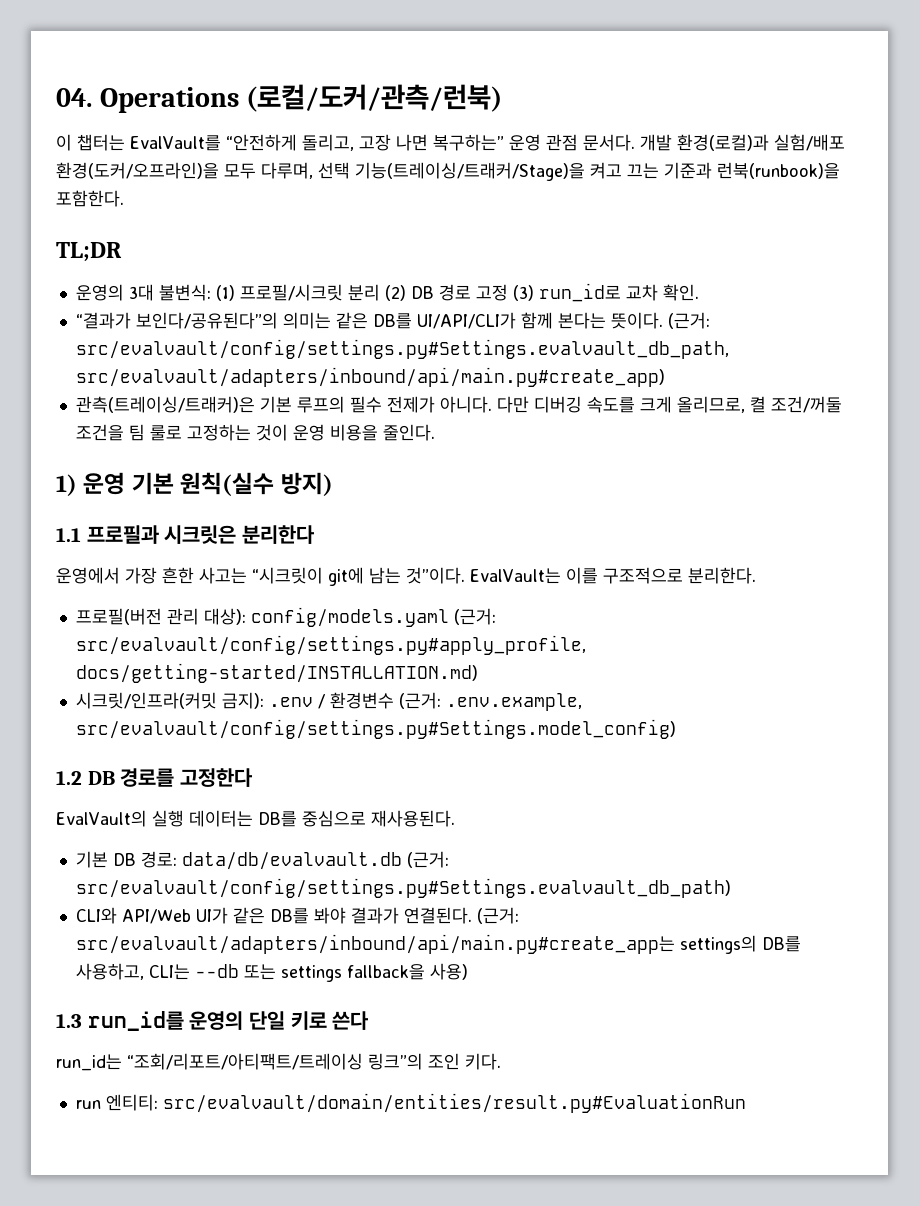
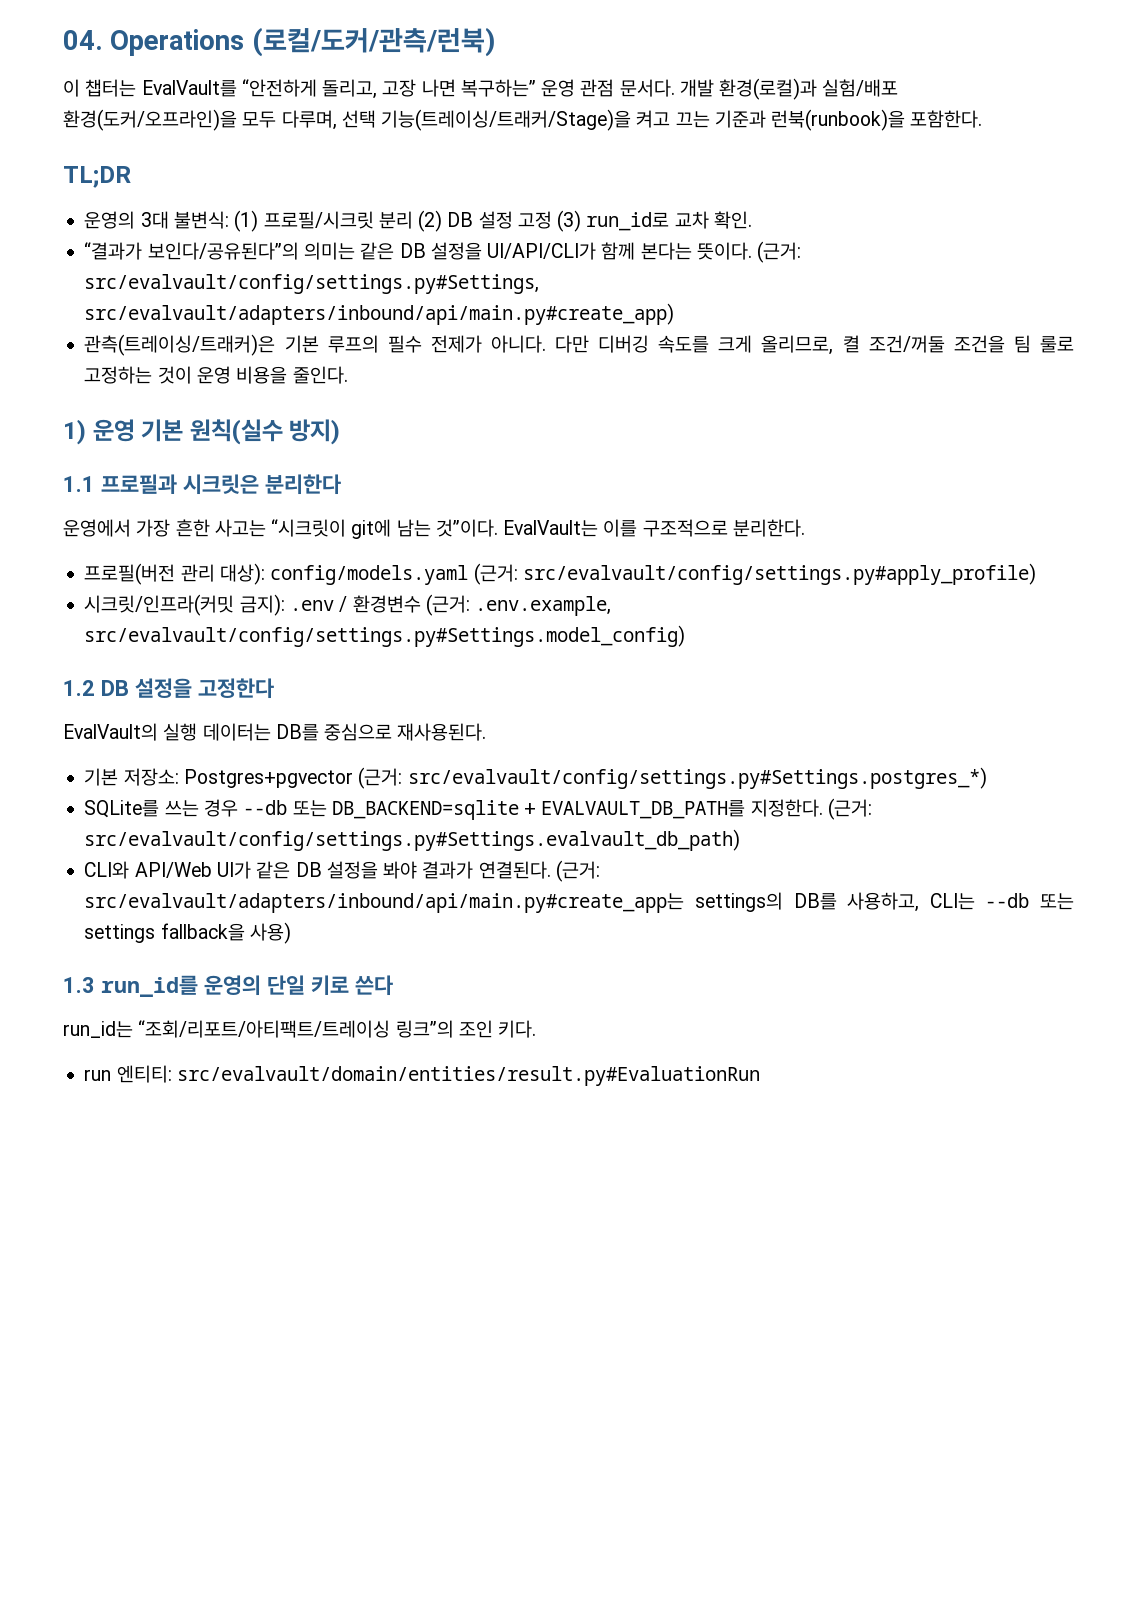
- 운영의 3대 불변식: (1) 프로필/시크릿 분리 (2) DB 경로 고정 (3) run_id로 교차 확인.
+ 운영의 3대 불변식: (1) 프로필/시크릿 분리 (2) DB 설정 고정 (3) run_id로 교차 확인.
- “결과가 보인다/공유된다”의 의미는 같은 DB를 UI/API/CLI가 함께 본다는 뜻이다.
+ “결과가 보인다/공유된다”의 의미는 같은 DB 설정을 UI/API/CLI가 함께 본다는 뜻이다.
- (근거: src/evalvault/config/settings.py#Settings.evalvault_db_path, src/evalvault/adapters/inbound/api/main.py#create_app)
+ (근거: src/evalvault/config/settings.py#Settings, src/evalvault/adapters/inbound/api/main.py#create_app)
- 프로필(버전 관리 대상): config/models.yaml (근거: src/evalvault/config/settings.py#apply_profile, docs/getting-started/INSTALLATION.md)
+ 프로필(버전 관리 대상): config/models.yaml (근거: src/evalvault/config/settings.py#apply_profile)
- 1.2 DB 경로를 고정한다
+ 1.2 DB 설정을 고정한다
- 기본 DB 경로: data/db/evalvault.db (근거: src/evalvault/config/settings.py#Settings.evalvault_db_path)
+ 기본 저장소: Postgres+pgvector (근거: src/evalvault/config/settings.py#Settings.postgres_*)
+ SQLite를 쓰는 경우 --db 또는 DB_BACKEND=sqlite + EVALVAULT_DB_PATH를 지정한다. (근거: src/evalvault/config/settings.py#Settings.evalvault_db_path)
- CLI와 API/Web UI가 같은 DB를 봐야 결과가 연결된다.
+ CLI와 API/Web UI가 같은 DB 설정을 봐야 결과가 연결된다.

